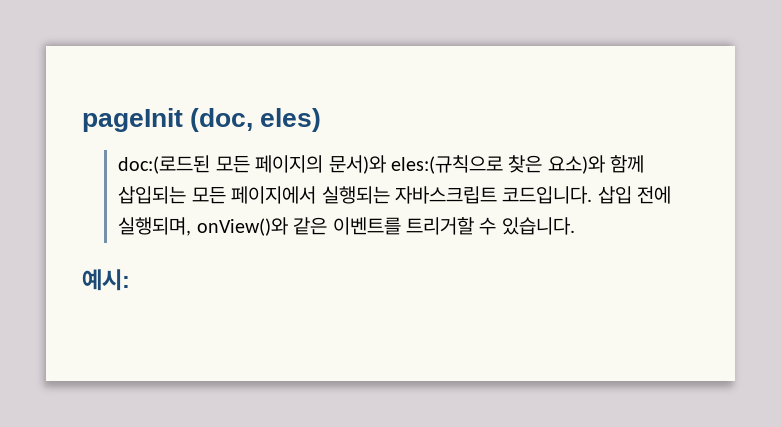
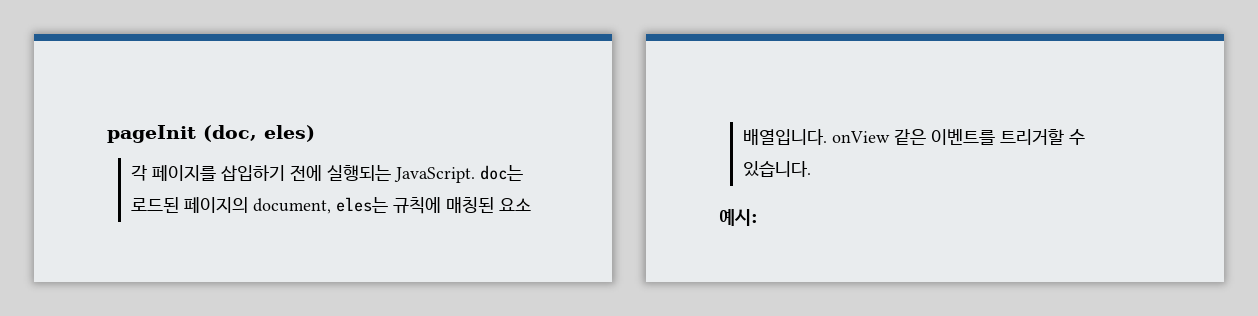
- doc:(로드된 모든 페이지의 문서)와 eles:(규칙으로 찾은 요소)와 함께 삽입되는 모든 페이지에서 실행되는 자바스크립트 코드입니다. 삽입 전에 실행되며, onView()와 같은 이벤트를 트리거할 수 있습니다.
+ 각 페이지를 삽입하기 전에 실행되는 JavaScript. doc는 로드된 페이지의 document, eles는 규칙에 매칭된 요소 배열입니다. onView 같은 이벤트를 트리거할 수 있습니다.

